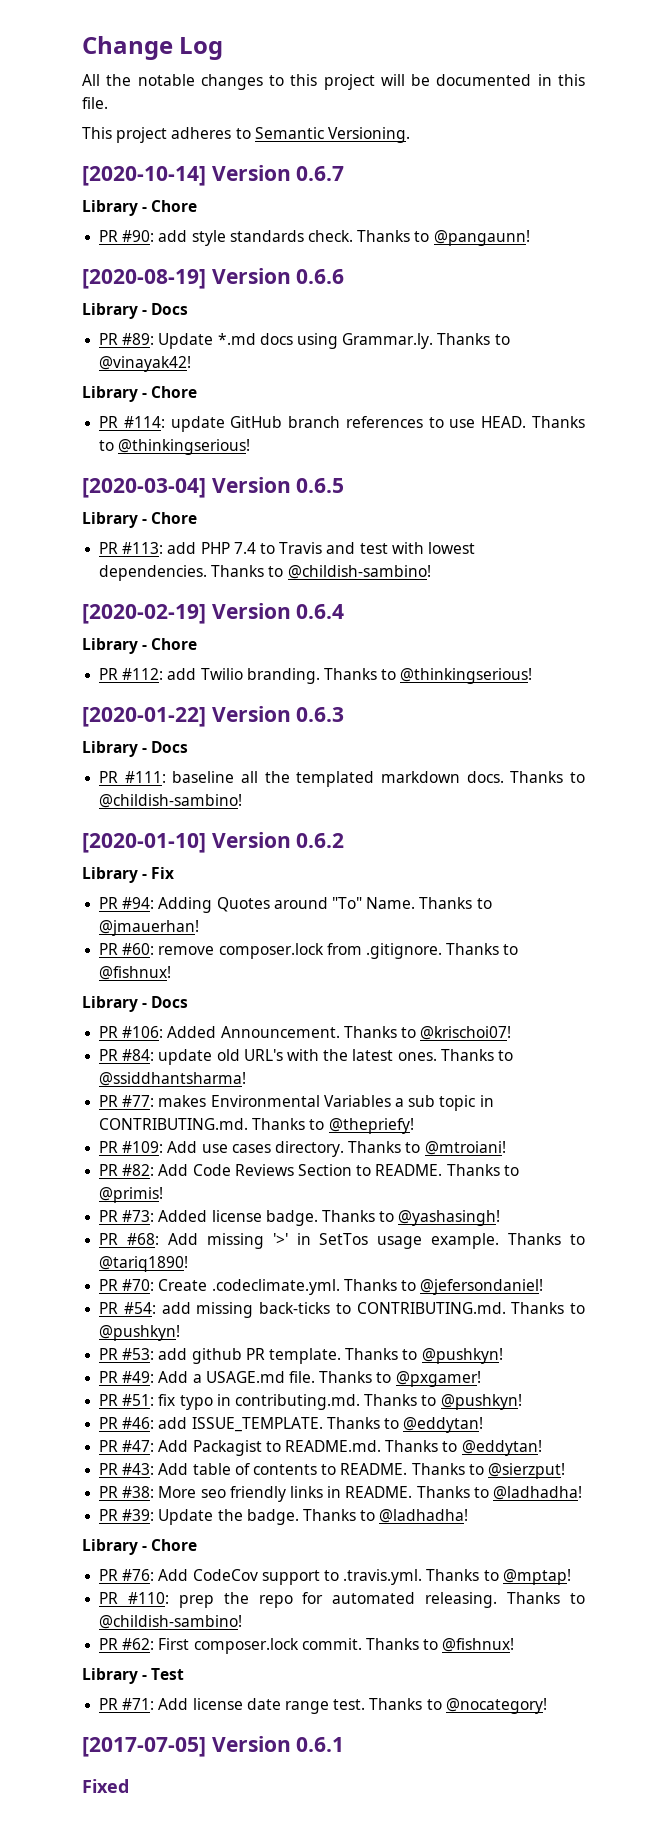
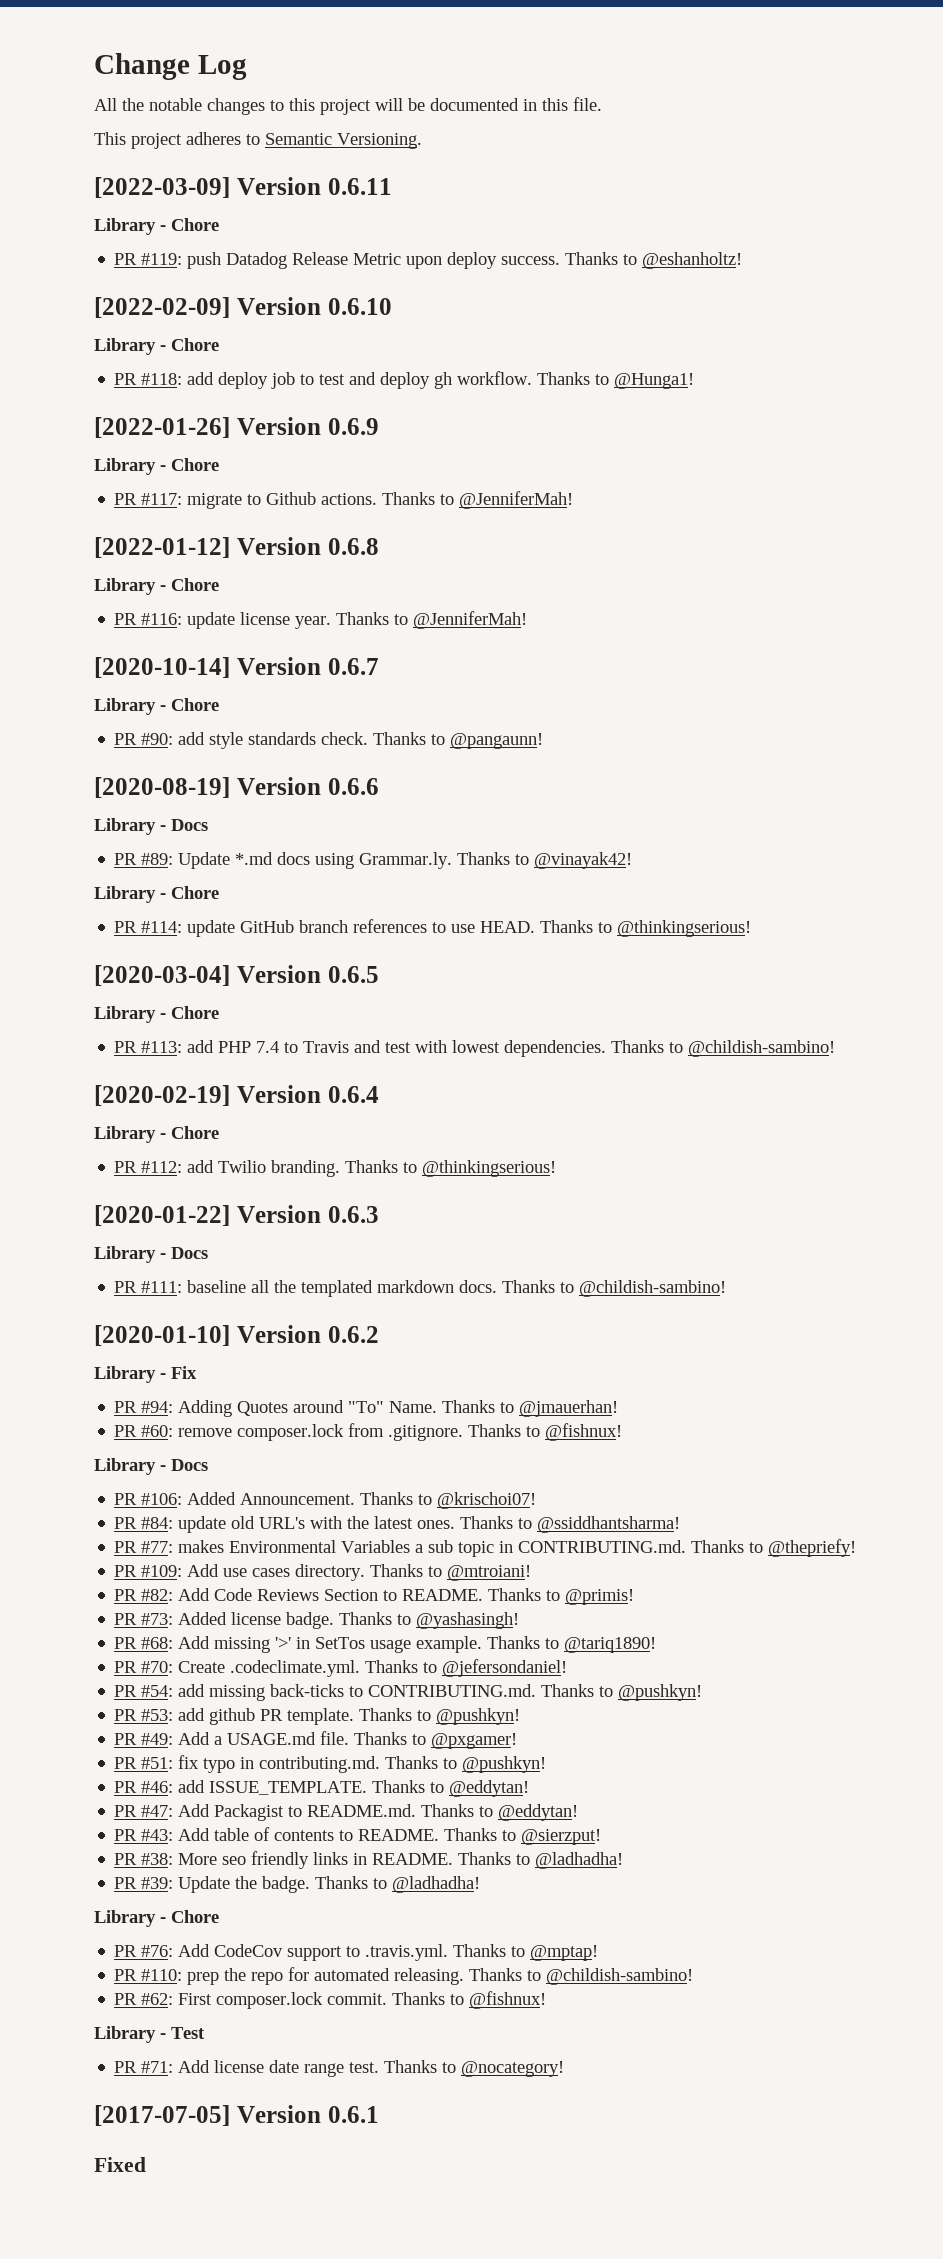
+ [2022-03-09] Version 0.6.11
+ Library - Chore
+ PR #119: push Datadog Release Metric upon deploy success. Thanks to @eshanholtz!
+ [2022-02-09] Version 0.6.10
+ Library - Chore
+ PR #118: add deploy job to test and deploy gh workflow. Thanks to @Hunga1!
+ [2022-01-26] Version 0.6.9
+ Library - Chore
+ PR #117: migrate to Github actions. Thanks to @JenniferMah!
+ [2022-01-12] Version 0.6.8
+ Library - Chore
+ PR #116: update license year. Thanks to @JenniferMah!

